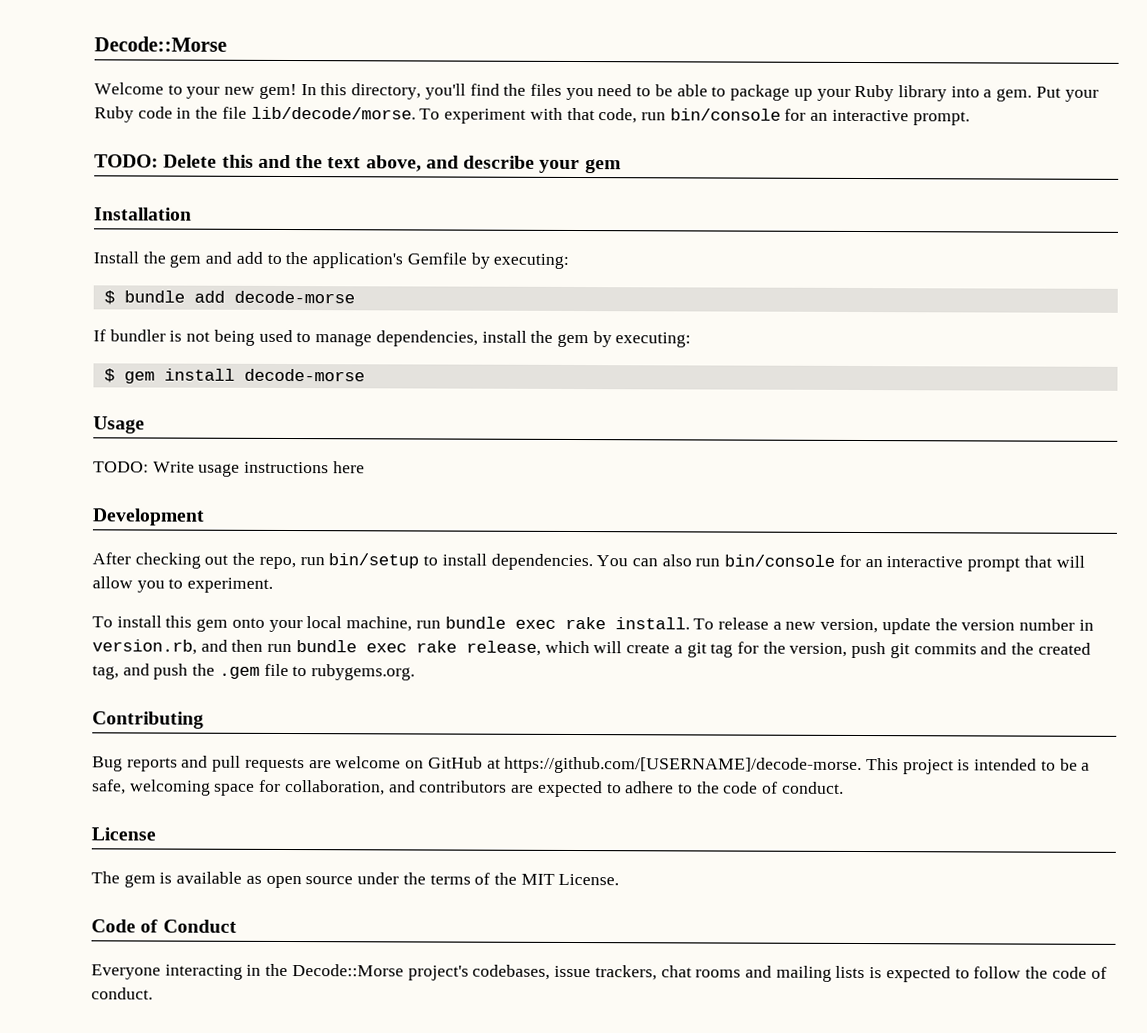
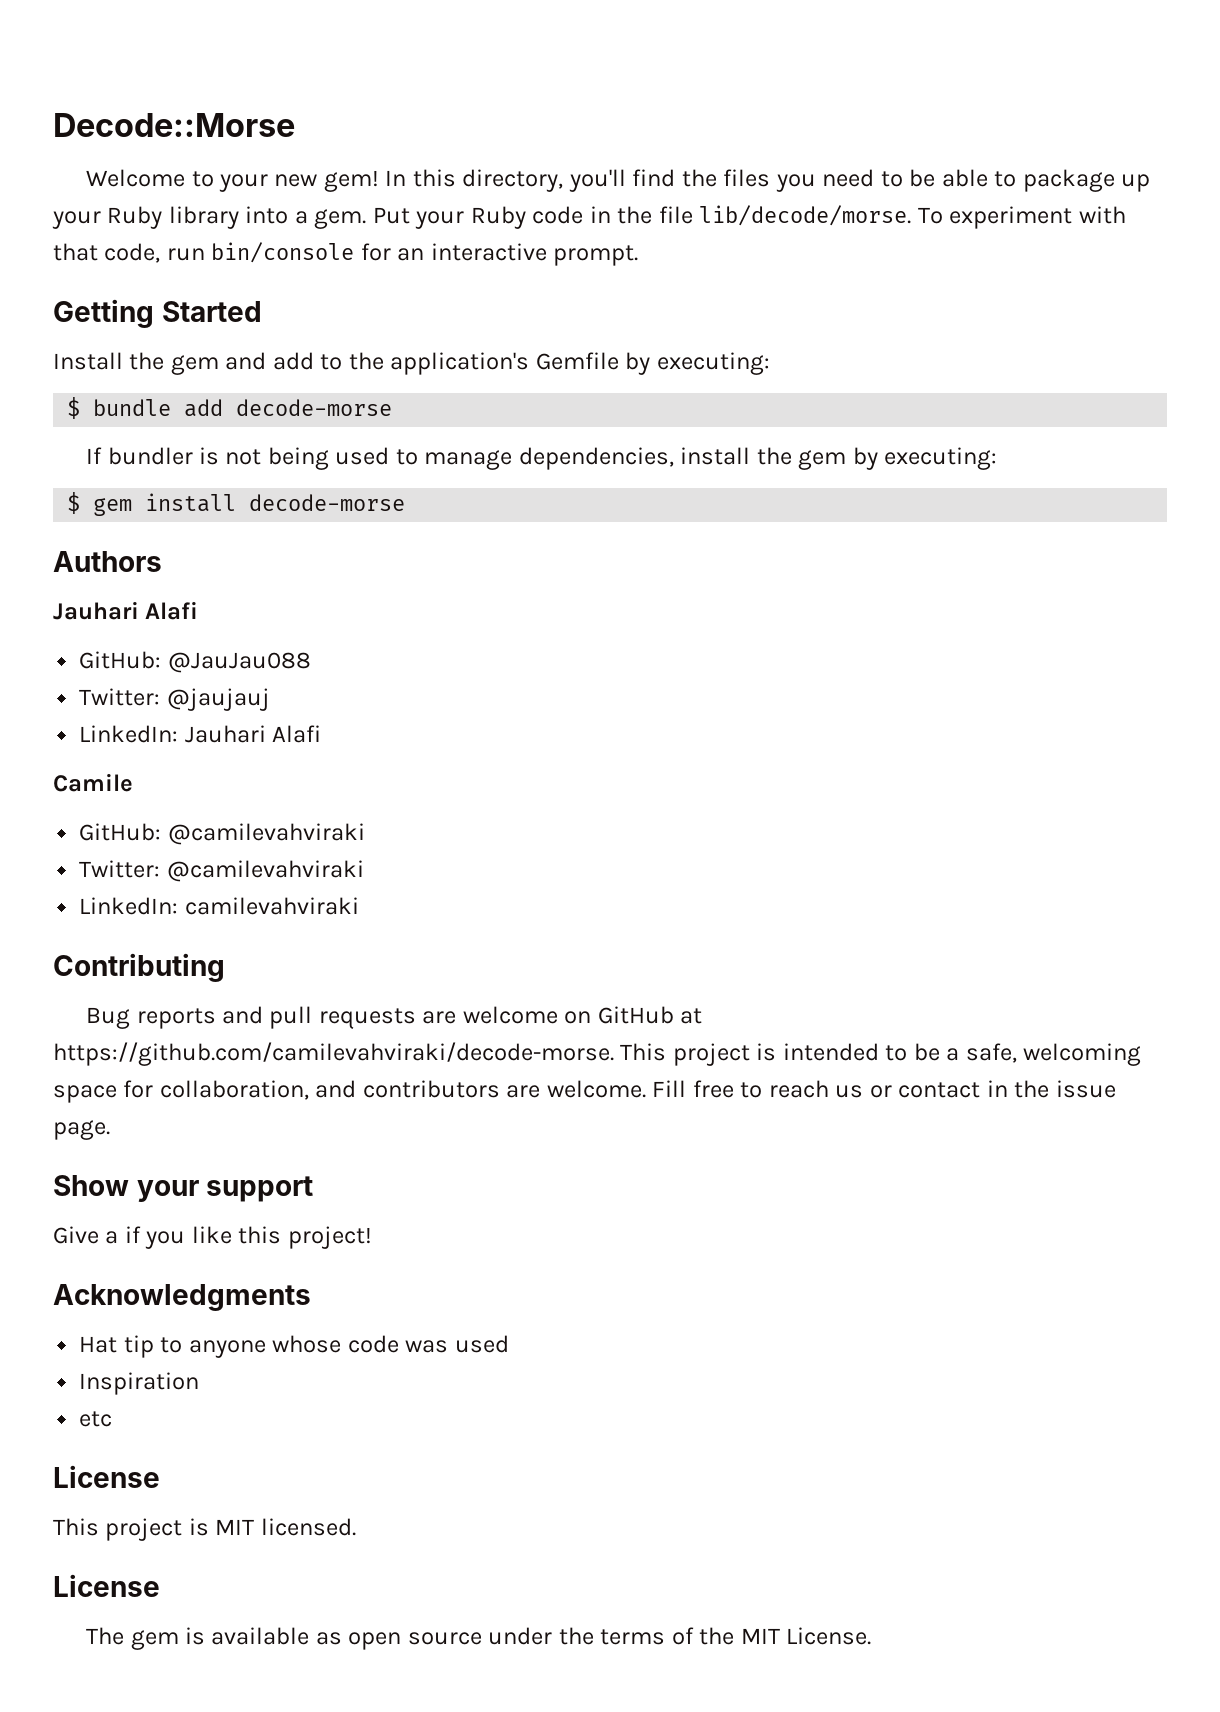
- TODO: Delete this and the text above, and describe your gem
- Installation
+ Getting Started
- Usage
- TODO: Write usage instructions here
- Development
- After checking out the repo, run bin/setup to install dependencies. You can also run bin/console for an interactive prompt that will allow you to experiment.
- To install this gem onto your local machine, run bundle exec rake install. To release a new version, update the version number in version.rb, and then run bundle exec rake release, which will create a git tag for the version, push git commits and the created tag, and push the .gem file to rubygems.org.
+ Authors
+ Jauhari Alafi
+ GitHub: @JauJau088
+ Twitter: @jaujauj
+ LinkedIn: Jauhari Alafi
+ Camile
+ GitHub: @camilevahviraki
+ Twitter: @camilevahviraki
+ LinkedIn: camilevahviraki
- Bug reports and pull requests are welcome on GitHub at https://github.com/[USERNAME]/decode-morse. This project is intended to be a safe, welcoming space for collaboration, and contributors are expected to adhere to the code of conduct.
+ Bug reports and pull requests are welcome on GitHub at https://github.com/camilevahviraki/decode-morse. This project is intended to be a safe, welcoming space for collaboration, and contributors are welcome. Fill free to reach us or contact in the issue page.
+ Show your support
+ Give a if you like this project!
+ Acknowledgments
+ Hat tip to anyone whose code was used
+ Inspiration
+ etc
+ License
+ This project is MIT licensed.
- Code of Conduct
- Everyone interacting in the Decode::Morse project's codebases, issue trackers, chat rooms and mailing lists is expected to follow the code of conduct.

